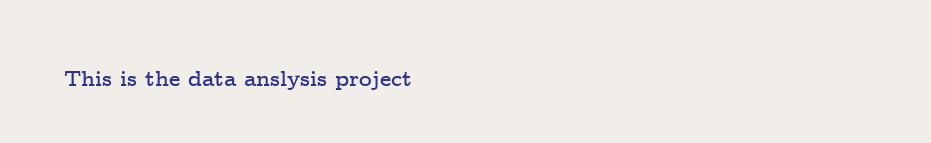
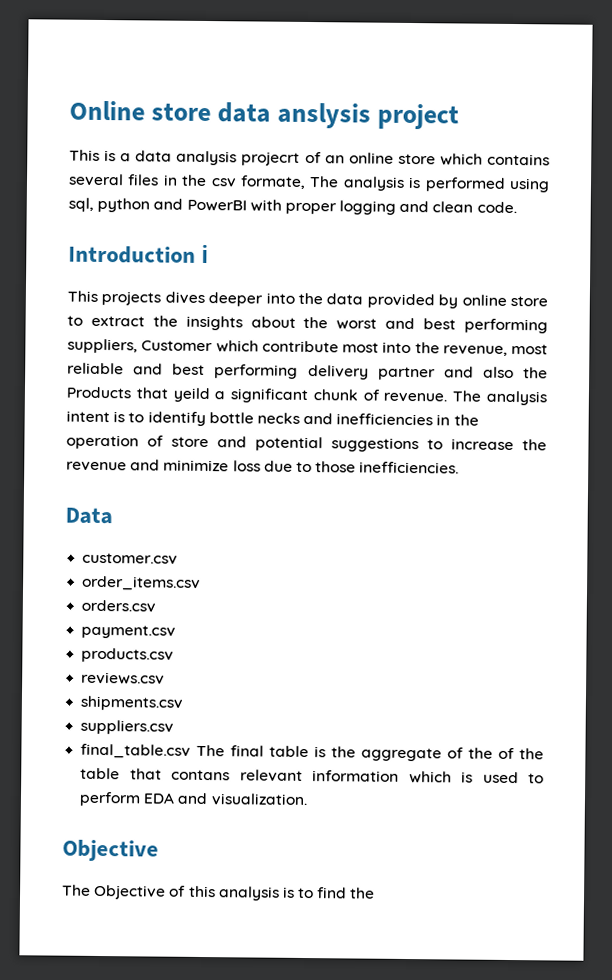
- This is the data anslysis project
+ Online store data anslysis project
+ This is a data analysis projecrt of an online store which contains several files in the csv formate, The analysis is performed using sql, python and PowerBI with proper logging and clean code.
+ Introduction ℹ
+ This projects dives deeper into the data provided by online store to extract the insights about the worst and best performing suppliers, Customer which contribute most into the revenue, most reliable and best performing delivery partner and also the Products that yeild a significant chunk of revenue. The analysis intent is to identify bottle necks and inefficiencies in the operation of store and potential suggestions to increase the revenue and minimize loss due to those inefficiencies.
+ Data
+ customer.csv
+ order_items.csv
+ orders.csv
+ payment.csv
+ products.csv
+ reviews.csv
+ shipments.csv
+ suppliers.csv
+ final_table.csv The final table is the aggregate of the of the table that contans relevant information which is used to perform EDA and visualization.
+ Objective
+ The Objective of this analysis is to find the

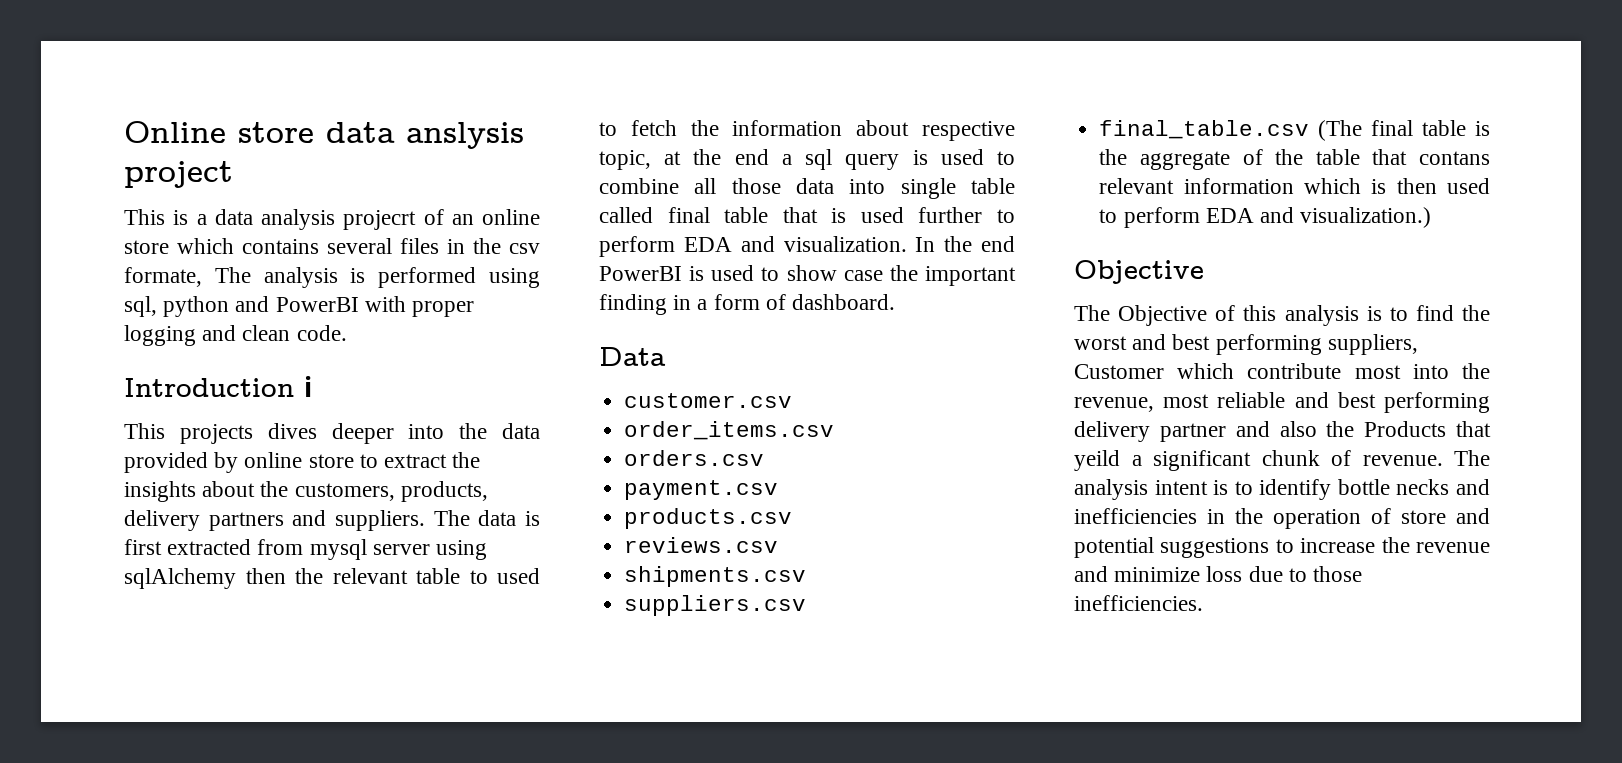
- This projects dives deeper into the data provided by online store to extract the insights about the worst and best performing suppliers, Customer which contribute most into the revenue, most reliable and best performing delivery partner and also the Products that yeild a significant chunk of revenue.
+ This projects dives deeper into the data provided by online store to extract the insights about the customers, products, delivery partners and suppliers. The data is first extracted from mysql server using sqlAlchemy then the relevant table to used to fetch the information about respective topic, at the end a sql query is used to combine all those data into single table called final table that is used further to perform EDA and visualization. In the end PowerBI is used to show case the important finding in a form of dashboard.
+ Data
+ customer.csv
+ order_items.csv
+ orders.csv
+ payment.csv
+ products.csv
+ reviews.csv
+ shipments.csv
+ suppliers.csv
+ final_table.csv (The final table is the aggregate of the table that contans relevant information which is then used to perform EDA and visualization.)
+ Objective
+ The Objective of this analysis is to find the worst and best performing suppliers, Customer which contribute most into the revenue, most reliable and best performing delivery partner and also the Products that yeild a significant chunk of revenue.
- Data
- customer.csv
- order_items.csv
- orders.csv
- payment.csv
- products.csv
- reviews.csv
- shipments.csv
- suppliers.csv
- final_table.csv The final table is the aggregate of the of the table that contans relevant information which is used to perform EDA and visualization.
- Objective
- The Objective of this analysis is to find the

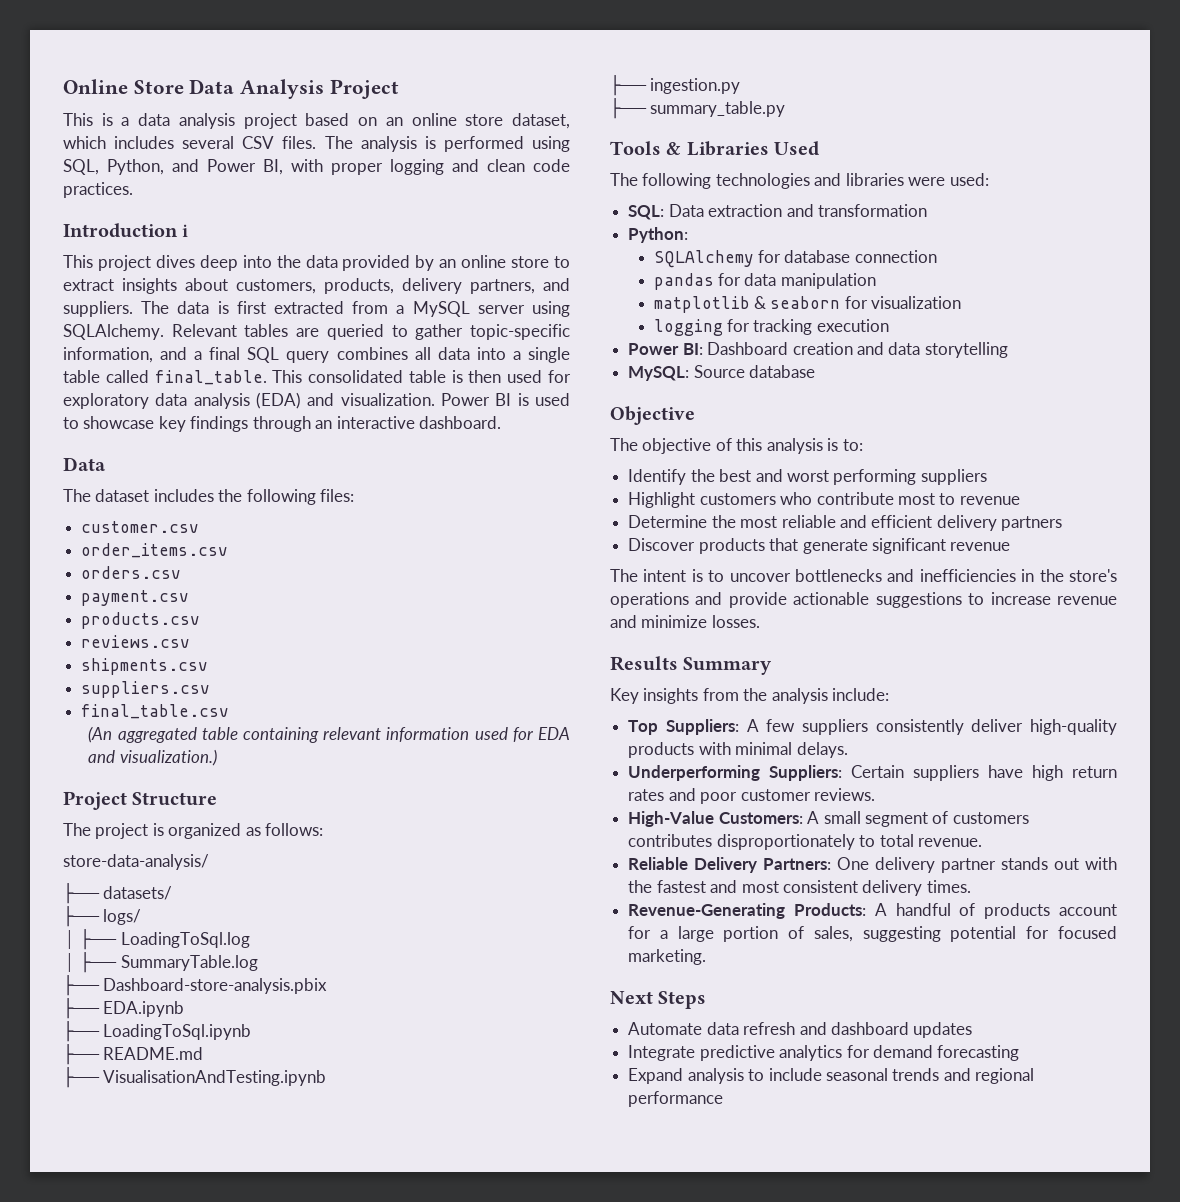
- Online store data anslysis project
+ Online Store Data Analysis Project
- This is a data analysis projecrt of an online store which contains several files in the csv formate, The analysis is performed using sql, python and PowerBI with proper logging and clean code.
+ This is a data analysis project based on an online store dataset, which includes several CSV files. The analysis is performed using SQL, Python, and Power BI, with proper logging and clean code practices.
- This projects dives deeper into the data provided by online store to extract the insights about the customers, products, delivery partners and suppliers.
+ This project dives deep into the data provided by an online store to extract insights about customers, products, delivery partners, and suppliers.
- The data is first extracted from mysql server using sqlAlchemy then the relevant table to used to fetch the information about respective topic, at the end a sql query is used to combine all those data into single table called final table that is used further to perform EDA and visualization. In the end PowerBI is used to show case the important finding in a form of dashboard.
+ The data is first extracted from a MySQL server using SQLAlchemy. Relevant tables are queried to gather topic-specific information, and a final SQL query combines all data into a single table called final_table. This consolidated table is then used for exploratory data analysis (EDA) and visualization. Power BI is used to showcase key findings through an interactive dashboard.
  Data
+ The dataset includes the following files:
- final_table.csv (The final table is the aggregate of the table that contans relevant information which is then used to perform EDA and visualization.)
+ final_table.csv
+ (An aggregated table containing relevant information used for EDA and visualization.)
+ Project Structure
+ The project is organized as follows:
+ store-data-analysis/
+ ├── datasets/
+ ├── logs/
+ │ ├── LoadingToSql.log
+ │ ├── SummaryTable.log
+ ├── Dashboard-store-analysis.pbix
+ ├── EDA.ipynb
+ ├── LoadingToSql.ipynb
+ ├── README.md
+ ├── VisualisationAndTesting.ipynb
+ ├── ingestion.py
+ ├── summary_table.py
+ Tools & Libraries Used
+ The following technologies and libraries were used:
+ SQL: Data extraction and transformation
+ Python:
+ SQLAlchemy for database connection
+ pandas for data manipulation
+ matplotlib & seaborn for visualization
+ logging for tracking execution
+ Power BI: Dashboard creation and data storytelling
+ MySQL: Source database
- The Objective of this analysis is to find the worst and best performing suppliers, Customer which contribute most into the revenue, most reliable and best performing delivery partner and also the Products that yeild a significant chunk of revenue. The analysis intent is to identify bottle necks and inefficiencies in the operation of store and potential suggestions to increase the revenue and minimize loss due to those inefficiencies.
+ The objective of this analysis is to:
+ Identify the best and worst performing suppliers
+ Highlight customers who contribute most to revenue
+ Determine the most reliable and efficient delivery partners
+ Discover products that generate significant revenue
+ The intent is to uncover bottlenecks and inefficiencies in the store's operations and provide actionable suggestions to increase revenue and minimize losses.
+ Results Summary
+ Key insights from the analysis include:
+ Top Suppliers: A few suppliers consistently deliver high-quality products with minimal delays.
+ Underperforming Suppliers: Certain suppliers have high return rates and poor customer reviews.
+ High-Value Customers: A small segment of customers contributes disproportionately to total revenue.
+ Reliable Delivery Partners: One delivery partner stands out with the fastest and most consistent delivery times.
+ Revenue-Generating Products: A handful of products account for a large portion of sales, suggesting potential for focused marketing.
+ Next Steps
+ Automate data refresh and dashboard updates
+ Integrate predictive analytics for demand forecasting
+ Expand analysis to include seasonal trends and regional performance

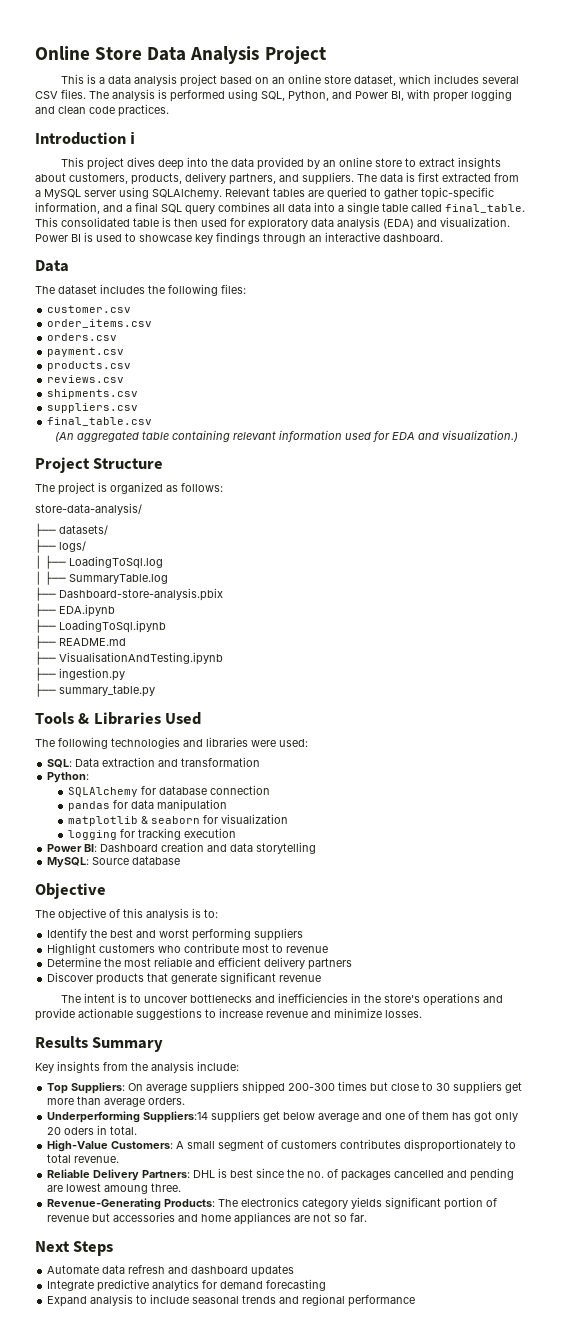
- Top Suppliers: A few suppliers consistently deliver high-quality products with minimal delays.
- Underperforming Suppliers: Certain suppliers have high return rates and poor customer reviews.
+ Top Suppliers: On average suppliers shipped 200-300 times but close to 30 suppliers get more than average orders.
+ Underperforming Suppliers:14 suppliers get below average and one of them has got only 20 oders in total.
- Reliable Delivery Partners: One delivery partner stands out with the fastest and most consistent delivery times.
- Revenue-Generating Products: A handful of products account for a large portion of sales, suggesting potential for focused marketing.
+ Reliable Delivery Partners: DHL is best since the no. of packages cancelled and pending are lowest amoung three.
+ Revenue-Generating Products: The electronics category yields significant portion of revenue but accessories and home appliances are not so far.

